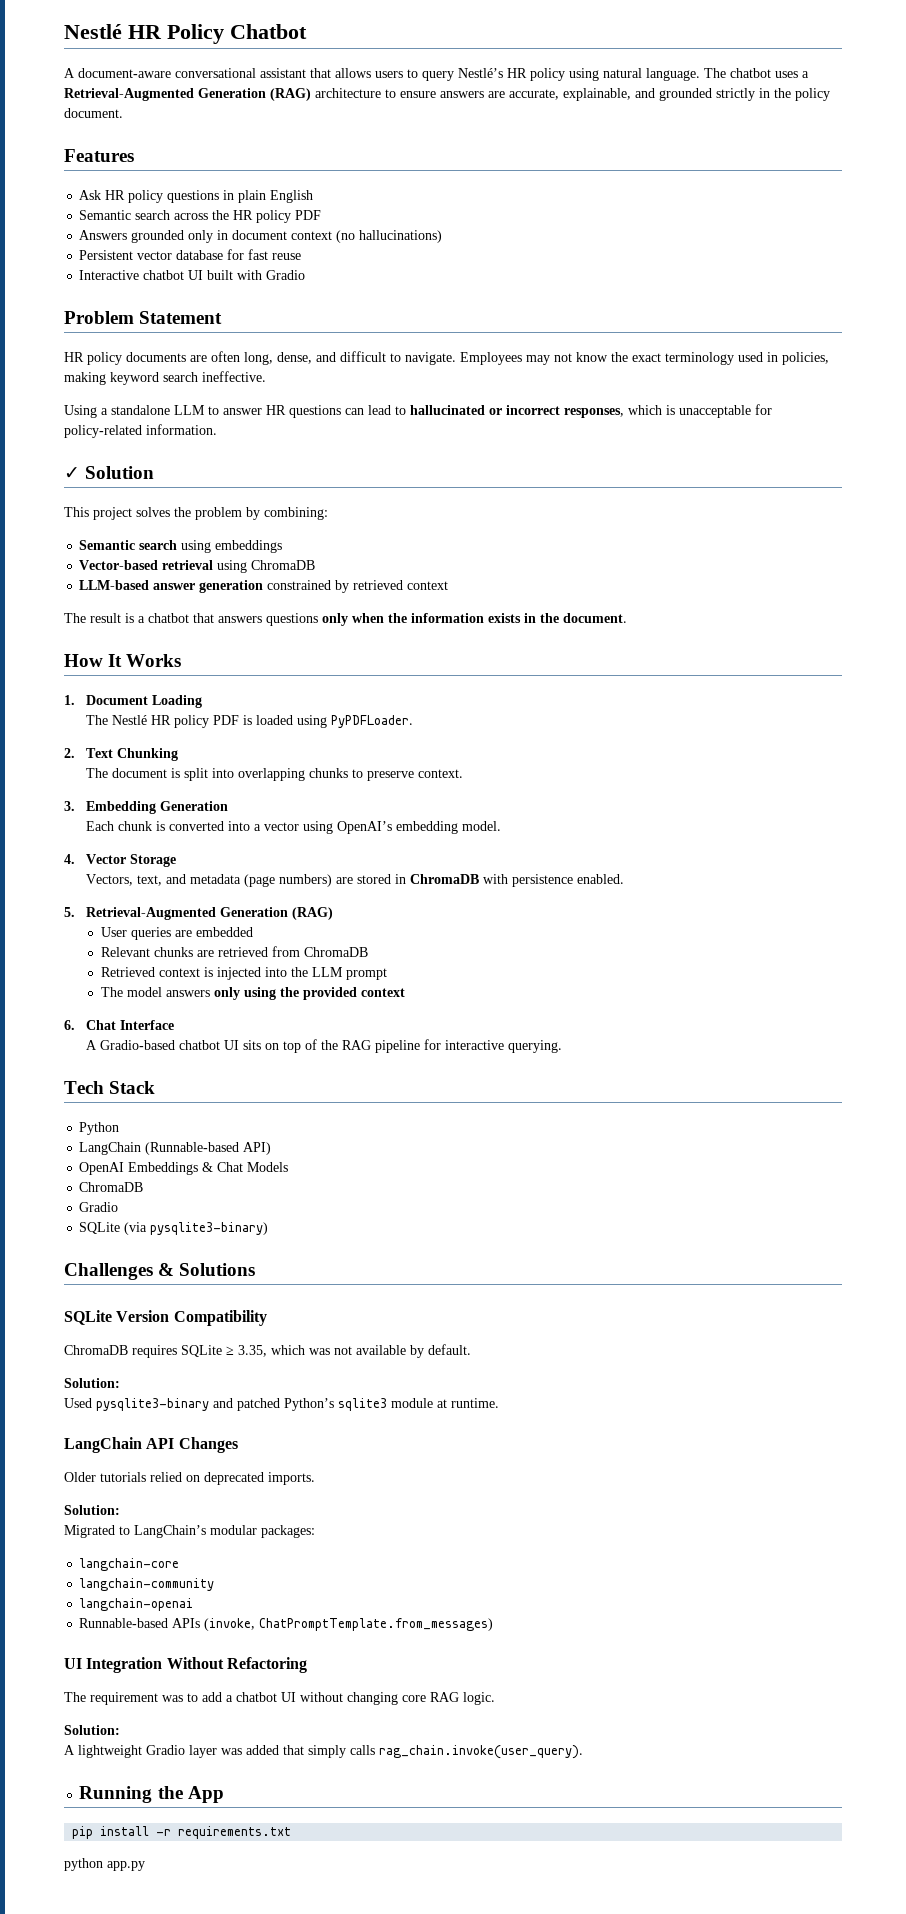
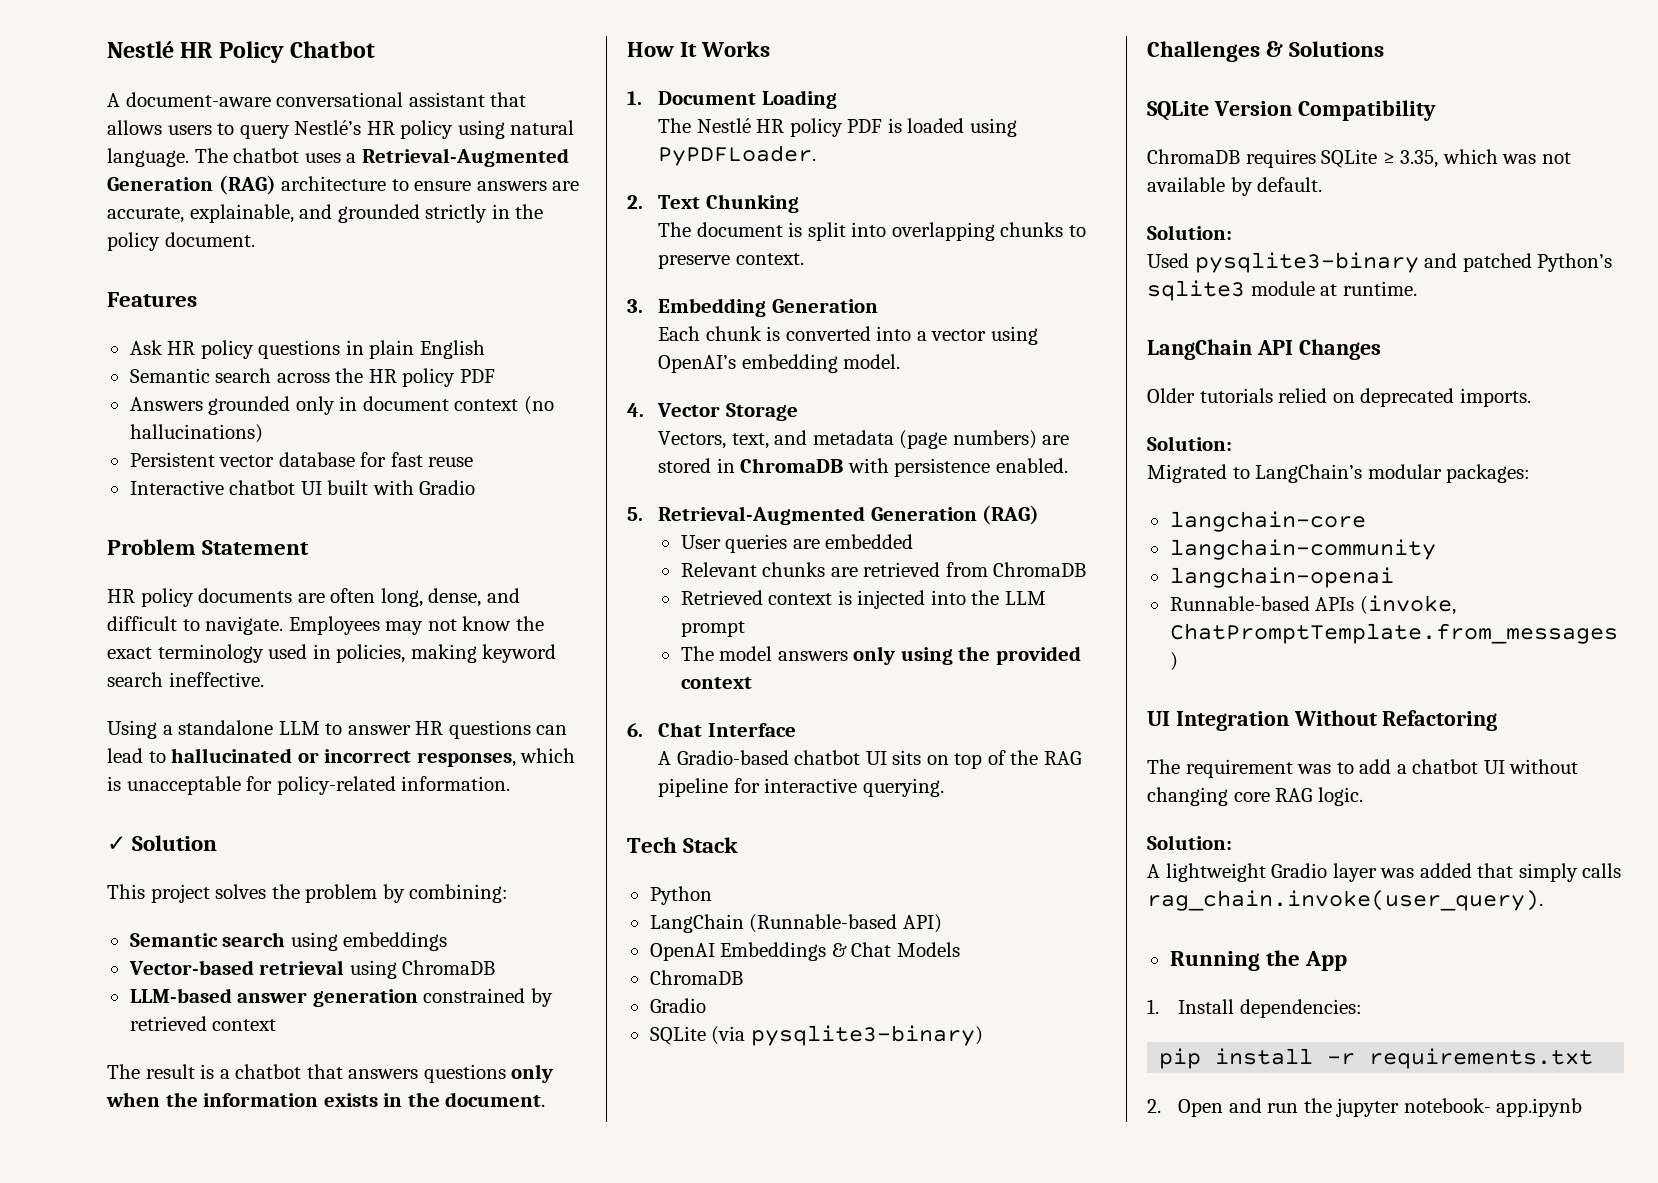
+ 1. Install dependencies:
- python app.py
+ 2. Open and run the jupyter notebook- app.ipynb

